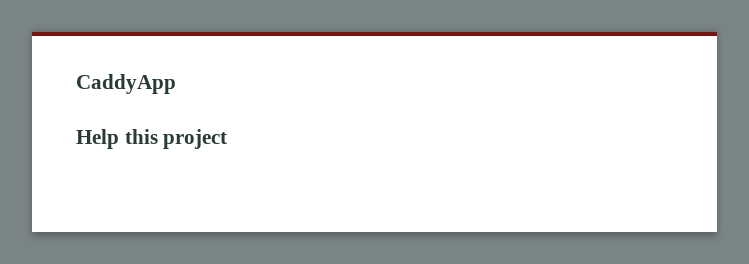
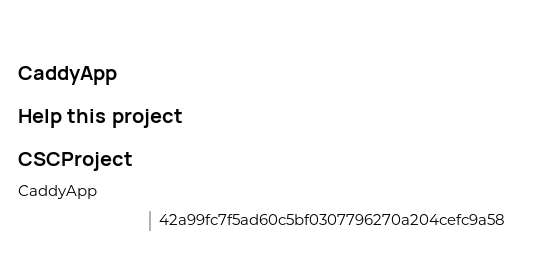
+ CSCProject
+ CaddyApp
+ 42a99fc7f5ad60c5bf0307796270a204cefc9a58

